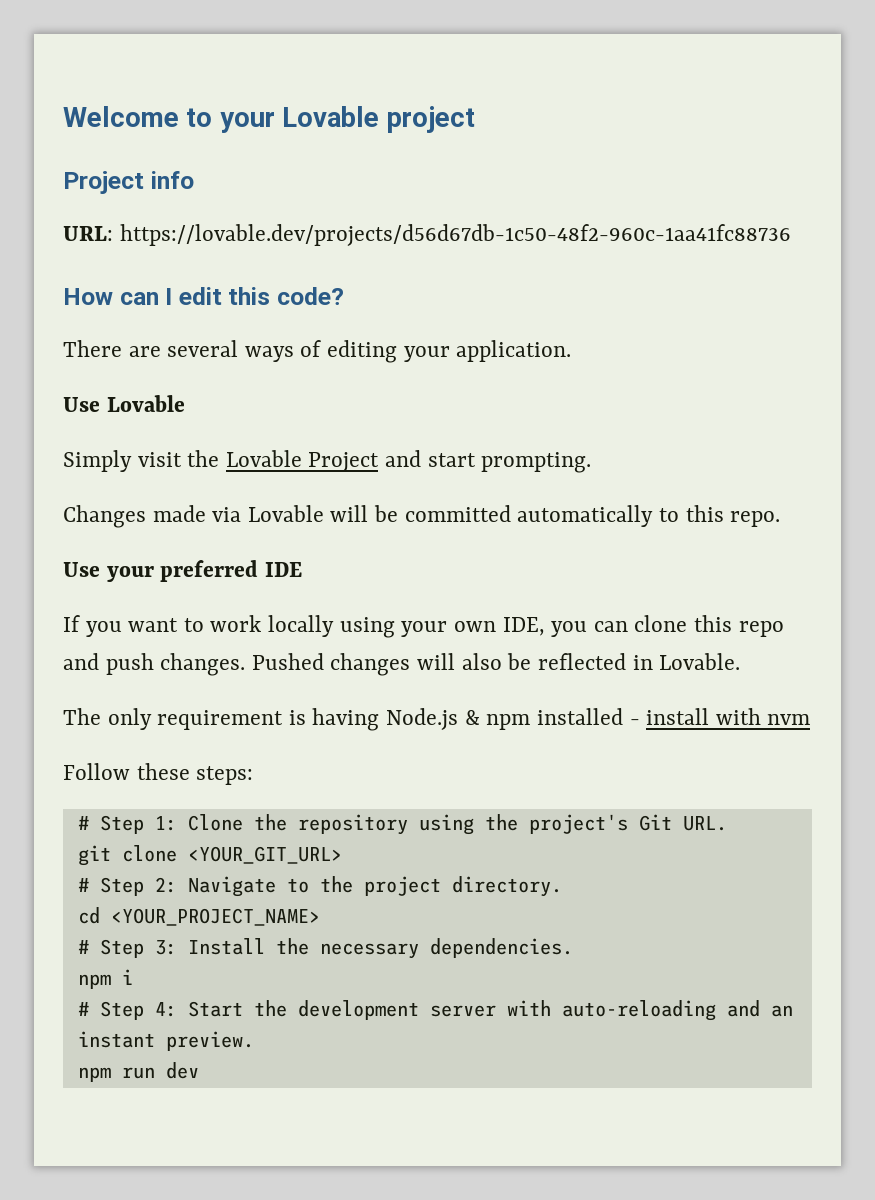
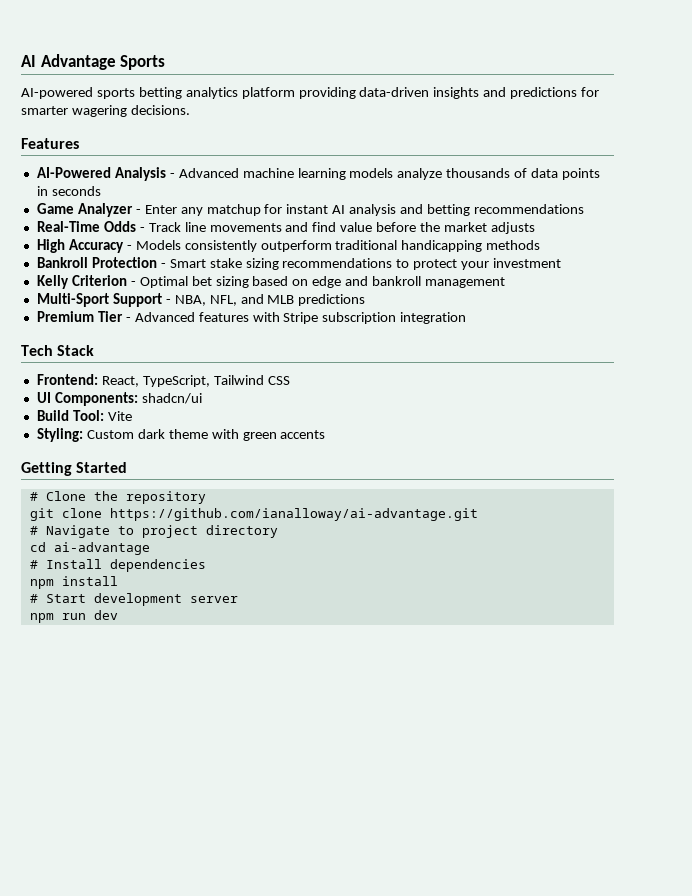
- Welcome to your Lovable project
- Project info
- URL: https://lovable.dev/projects/d56d67db-1c50-48f2-960c-1aa41fc88736
- How can I edit this code?
- There are several ways of editing your application.
- Use Lovable
- Simply visit the Lovable Project and start prompting.
- Changes made via Lovable will be committed automatically to this repo.
- Use your preferred IDE
- If you want to work locally using your own IDE, you can clone this repo and push changes. Pushed changes will also be reflected in Lovable.
- The only requirement is having Node.js & npm installed - install with nvm
- Follow these steps:
- # Step 1: Clone the repository using the project's Git URL.
+ AI Advantage Sports
+ AI-powered sports betting analytics platform providing data-driven insights and predictions for smarter wagering decisions.
+ Features
+ AI-Powered Analysis - Advanced machine learning models analyze thousands of data points in seconds
+ Game Analyzer - Enter any matchup for instant AI analysis and betting recommendations
+ Real-Time Odds - Track line movements and find value before the market adjusts
+ High Accuracy - Models consistently outperform traditional handicapping methods
+ Bankroll Protection - Smart stake sizing recommendations to protect your investment
+ Kelly Criterion - Optimal bet sizing based on edge and bankroll management
+ Multi-Sport Support - NBA, NFL, and MLB predictions
+ Premium Tier - Advanced features with Stripe subscription integration
+ Tech Stack
+ Frontend: React, TypeScript, Tailwind CSS
+ UI Components: shadcn/ui
+ Build Tool: Vite
+ Styling: Custom dark theme with green accents
+ Getting Started
+ # Clone the repository
- git clone <YOUR_GIT_URL>
- # Step 2: Navigate to the project directory.
+ git clone https://github.com/ianalloway/ai-advantage.git
+ # Navigate to project directory
- cd <YOUR_PROJECT_NAME>
- # Step 3: Install the necessary dependencies.
- npm i
- # Step 4: Start the development server with auto-reloading and an instant preview.
+ cd ai-advantage
+ # Install dependencies
+ npm install
+ # Start development server

